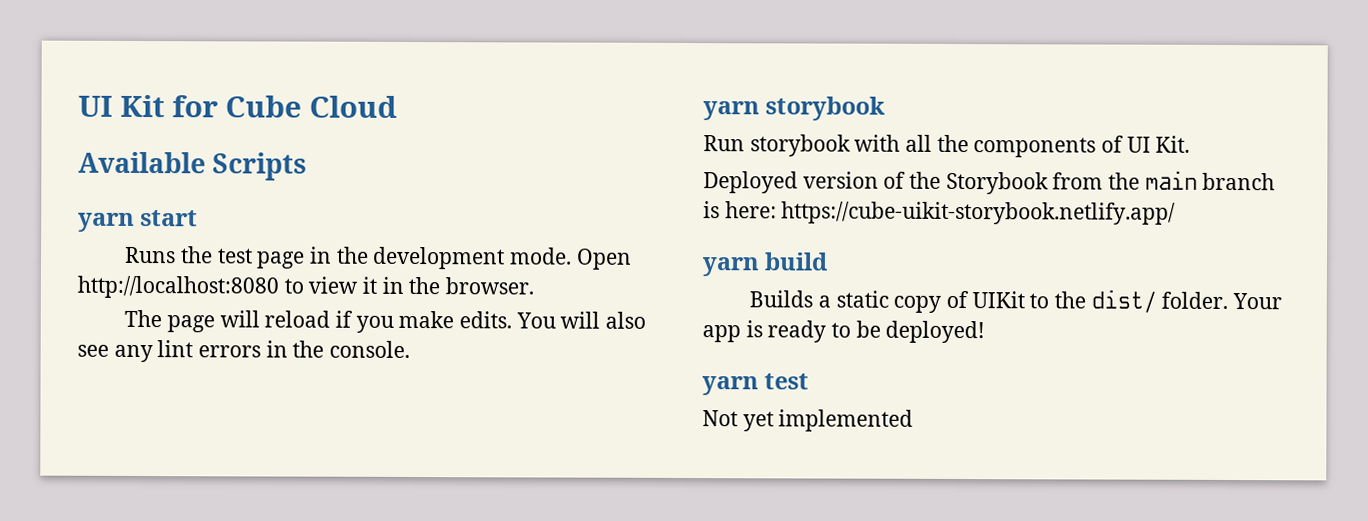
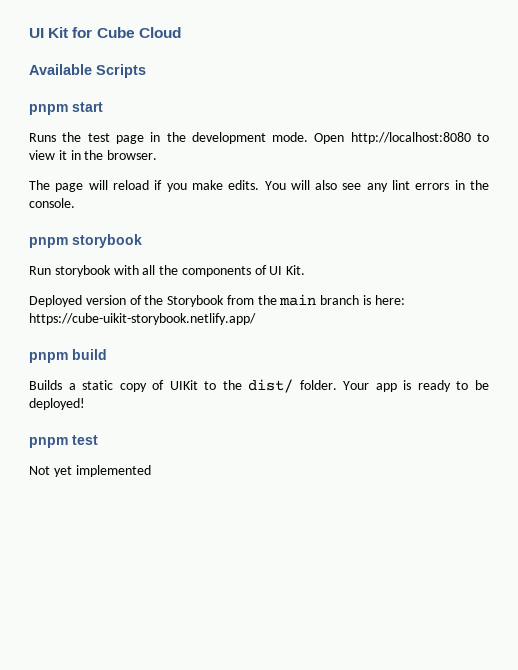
- yarn start
+ pnpm start
- yarn storybook
+ pnpm storybook
- yarn build
+ pnpm build
- yarn test
+ pnpm test

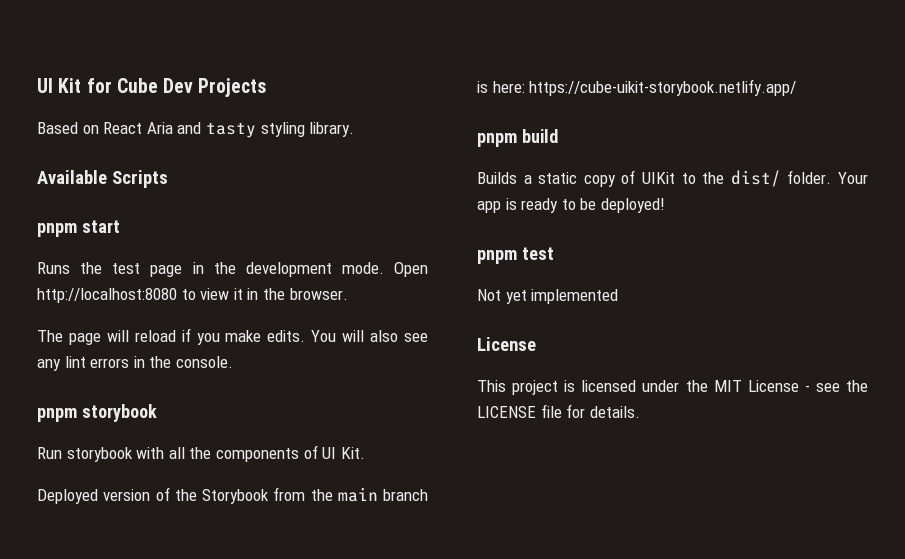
- UI Kit for Cube Cloud
+ UI Kit for Cube Dev Projects
+ Based on React Aria and tasty styling library.
  Not yet implemented
+ License
+ This project is licensed under the MIT License - see the LICENSE file for details.

